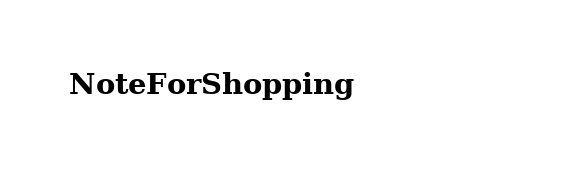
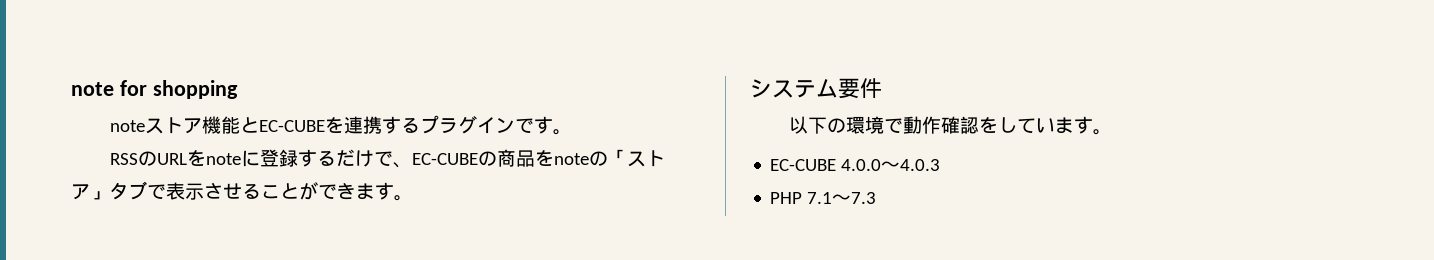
- NoteForShopping
+ note for shopping
+ noteストア機能とEC-CUBEを連携するプラグインです。
+ RSSのURLをnoteに登録するだけで、EC-CUBEの商品をnoteの「ストア」タブで表示させることができます。
+ システム要件
+ 以下の環境で動作確認をしています。
+ EC-CUBE 4.0.0〜4.0.3
+ PHP 7.1〜7.3

